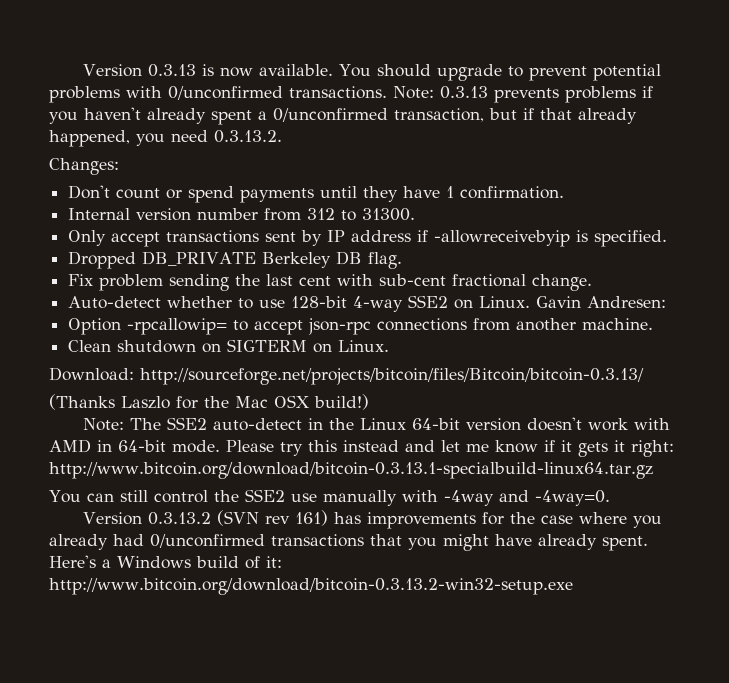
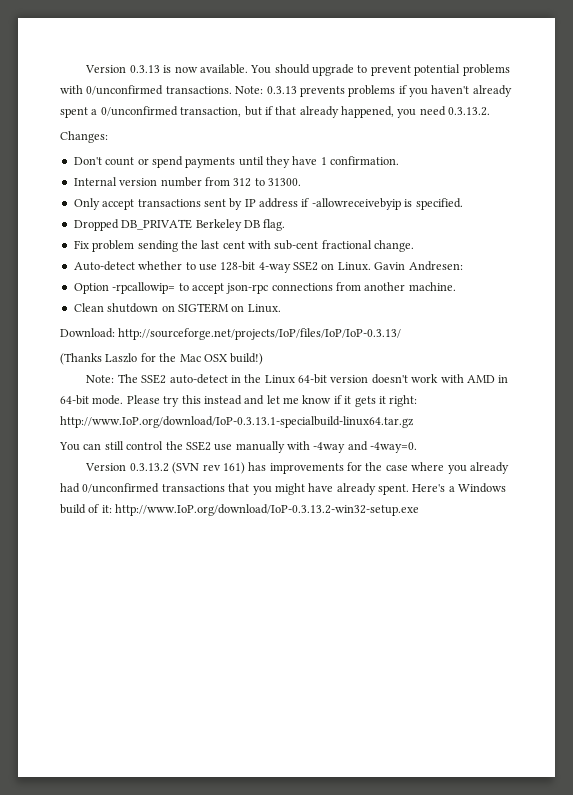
- Download: http://sourceforge.net/projects/bitcoin/files/Bitcoin/bitcoin-0.3.13/
+ Download: http://sourceforge.net/projects/IoP/files/IoP/IoP-0.3.13/
- Please try this instead and let me know if it gets it right: http://www.bitcoin.org/download/bitcoin-0.3.13.1-specialbuild-linux64.tar.gz
+ Please try this instead and let me know if it gets it right: http://www.IoP.org/download/IoP-0.3.13.1-specialbuild-linux64.tar.gz
- Here's a Windows build of it: http://www.bitcoin.org/download/bitcoin-0.3.13.2-win32-setup.exe
+ Here's a Windows build of it: http://www.IoP.org/download/IoP-0.3.13.2-win32-setup.exe

